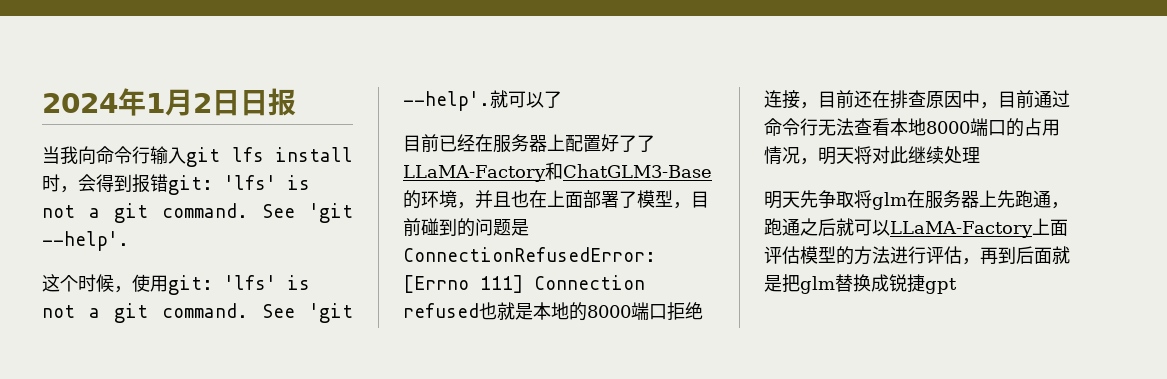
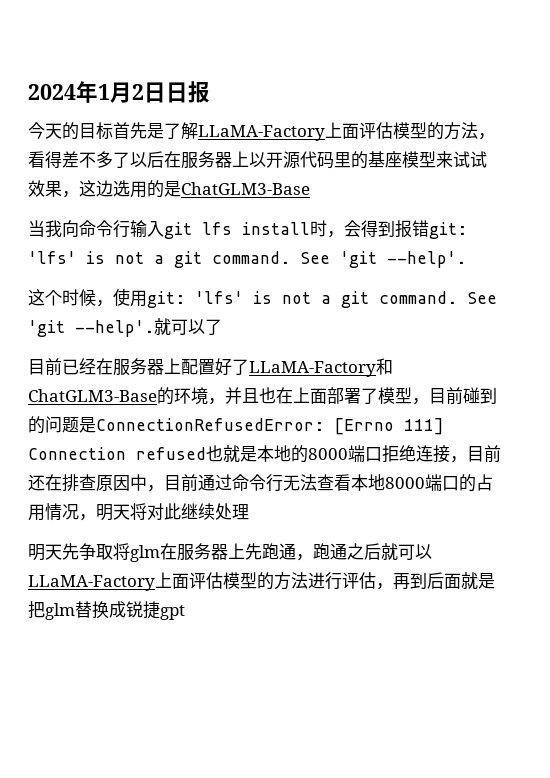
+ 今天的目标首先是了解LLaMA-Factory上面评估模型的方法，看得差不多了以后在服务器上以开源代码里的基座模型来试试效果，这边选用的是ChatGLM3-Base
- 目前已经在服务器上配置好了了LLaMA-Factory和ChatGLM3-Base的环境，并且也在上面部署了模型，目前碰到的问题是ConnectionRefusedError: [Errno 111] Connection refused也就是本地的8000端口拒绝连接，目前还在排查原因中，目前通过命令行无法查看本地8000端口的占用情况，明天将对此继续处理
+ 目前已经在服务器上配置好了LLaMA-Factory和ChatGLM3-Base的环境，并且也在上面部署了模型，目前碰到的问题是ConnectionRefusedError: [Errno 111] Connection refused也就是本地的8000端口拒绝连接，目前还在排查原因中，目前通过命令行无法查看本地8000端口的占用情况，明天将对此继续处理

